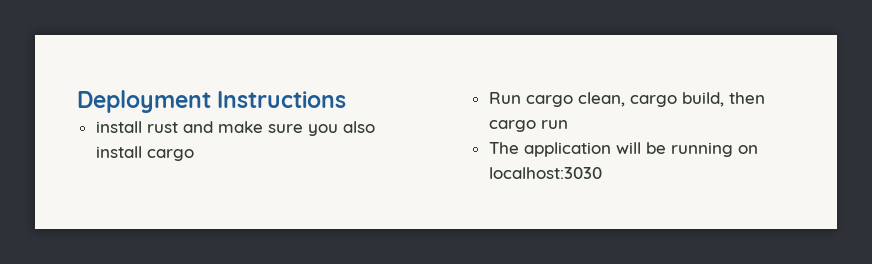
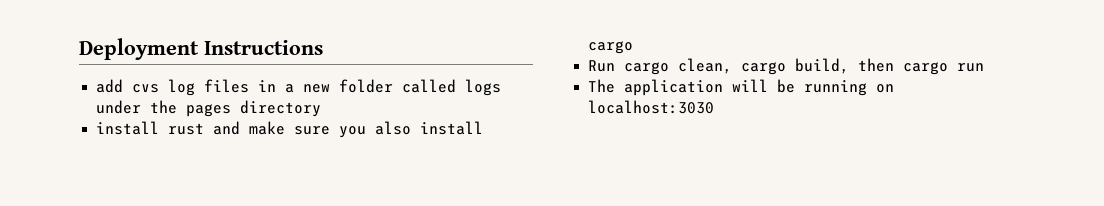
+ add cvs log files in a new folder called logs under the pages directory

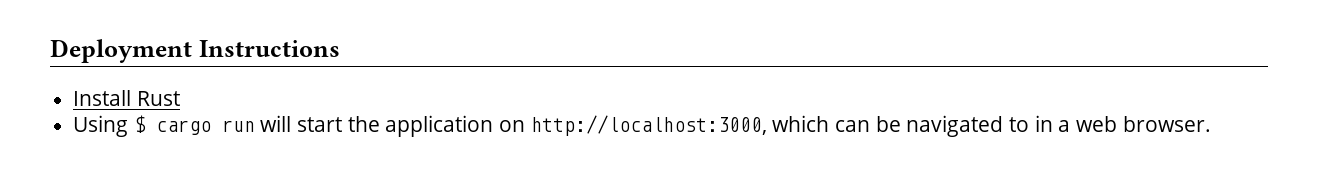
- add cvs log files in a new folder called logs under the pages directory
- install rust and make sure you also install cargo
- Run cargo clean, cargo build, then cargo run
- The application will be running on localhost:3030
+ Install Rust
+ Using $ cargo run will start the application on http://localhost:3000, which can be navigated to in a web browser.

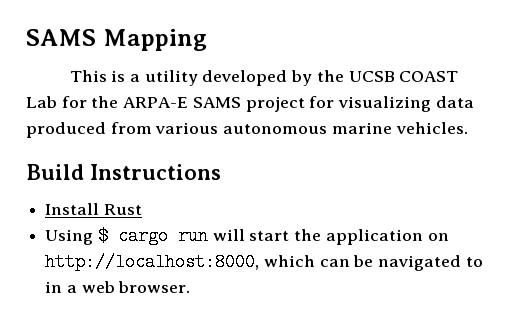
- Deployment Instructions
+ SAMS Mapping
+ This is a utility developed by the UCSB COAST Lab for the ARPA-E SAMS project for visualizing data produced from various autonomous marine vehicles.
+ Build Instructions
- Using $ cargo run will start the application on http://localhost:3000, which can be navigated to in a web browser.
+ Using $ cargo run will start the application on http://localhost:8000, which can be navigated to in a web browser.

